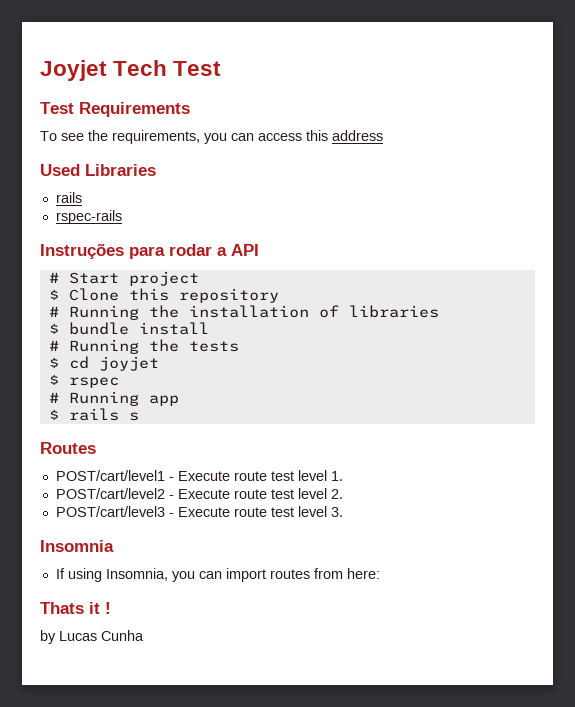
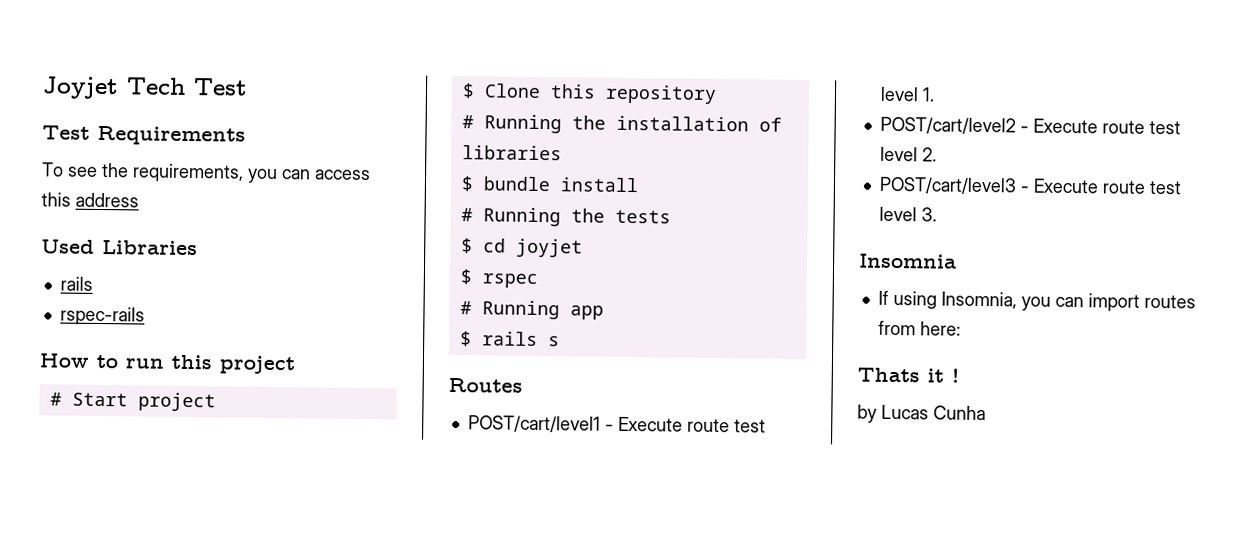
- Instruções para rodar a API
+ How to run this project

